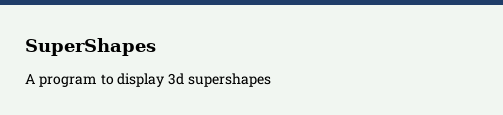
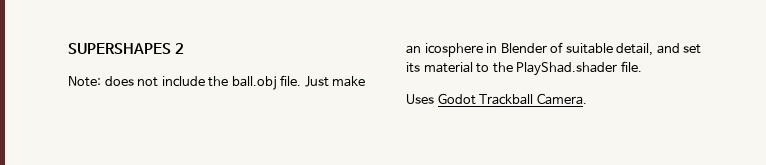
- SuperShapes
- A program to display 3d supershapes
+ SUPERSHAPES 2
+ Note: does not include the ball.obj file. Just make an icosphere in Blender of suitable detail, and set its material to the PlayShad.shader file.
+ Uses Godot Trackball Camera.

